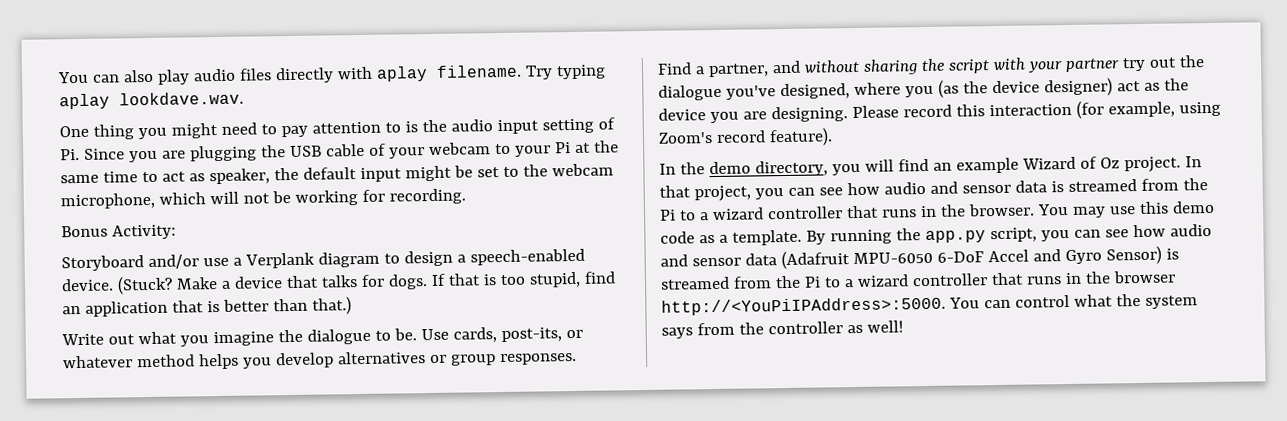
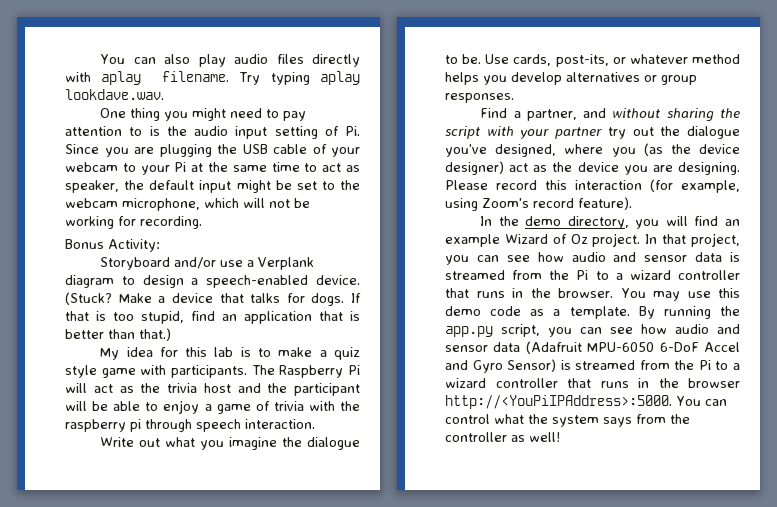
+ My idea for this lab is to make a quiz style game with participants. The Raspberry Pi will act as the trivia host and the participant will be able to enjoy a game of trivia with the raspberry pi through speech interaction.

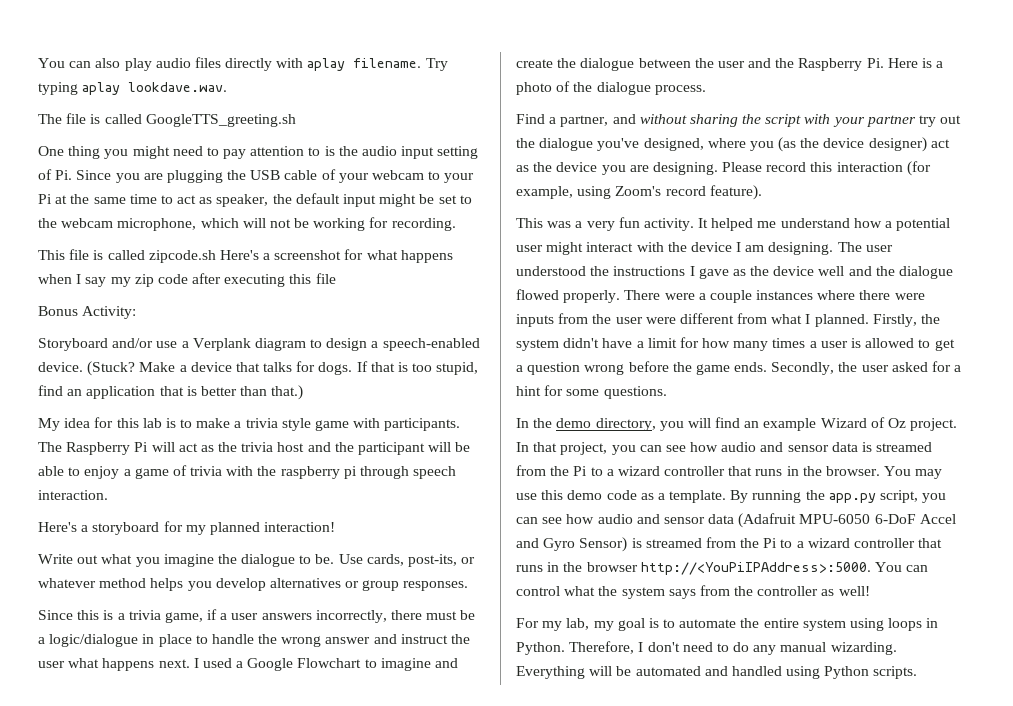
+ The file is called GoogleTTS_greeting.sh
+ This file is called zipcode.sh Here's a screenshot for what happens when I say my zip code after executing this file
- My idea for this lab is to make a quiz style game with participants.
+ My idea for this lab is to make a trivia style game with participants.
+ Here's a storyboard for my planned interaction!
+ Since this is a trivia game, if a user answers incorrectly, there must be a logic/dialogue in place to handle the wrong answer and instruct the user what happens next. I used a Google Flowchart to imagine and create the dialogue between the user and the Raspberry Pi. Here is a photo of the dialogue process.
+ This was a very fun activity. It helped me understand how a potential user might interact with the device I am designing. The user understood the instructions I gave as the device well and the dialogue flowed properly. There were a couple instances where there were inputs from the user were different from what I planned. Firstly, the system didn't have a limit for how many times a user is allowed to get a question wrong before the game ends. Secondly, the user asked for a hint for some questions.
+ For my lab, my goal is to automate the entire system using loops in Python. Therefore, I don't need to do any manual wizarding. Everything will be automated and handled using Python scripts.

